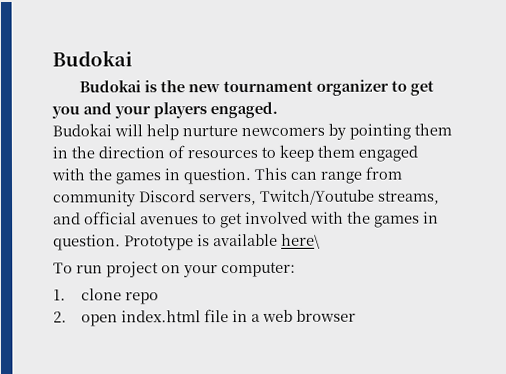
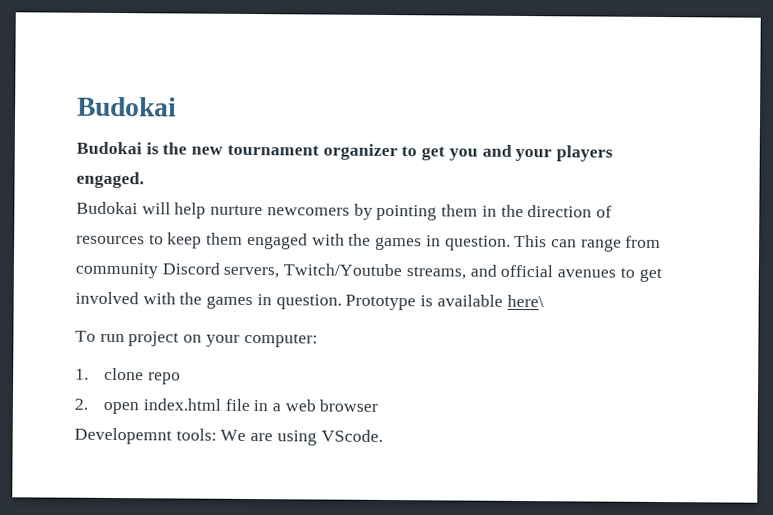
+ Developemnt tools: We are using VScode.

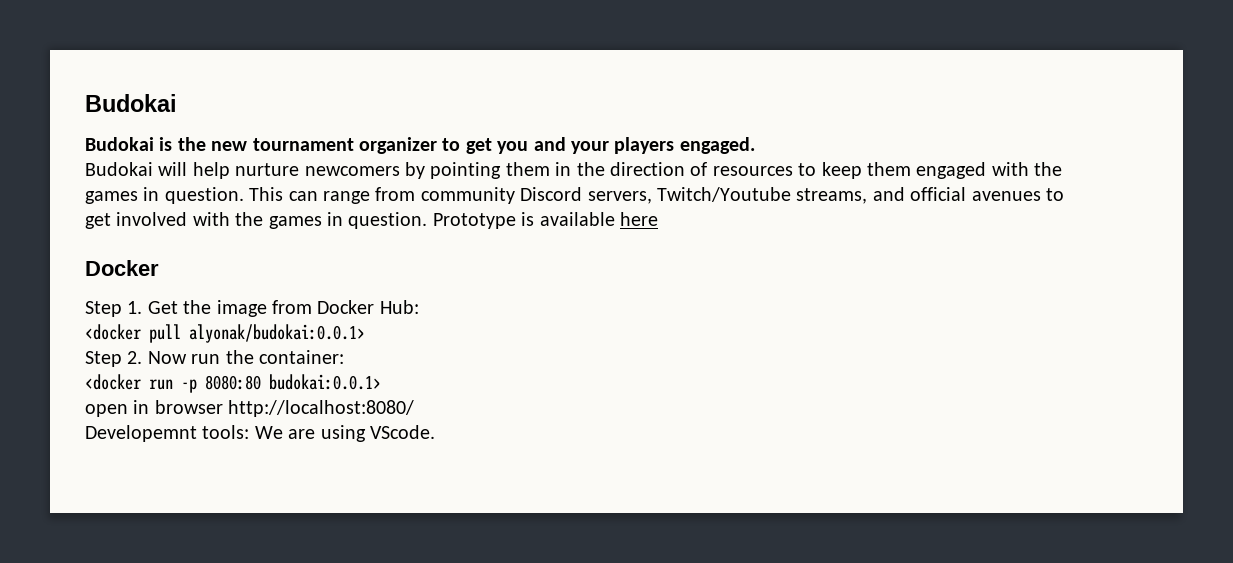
- Prototype is available here\
- To run project on your computer:
- 1. clone repo
- 2. open index.html file in a web browser
+ Prototype is available here
+ Docker
+ Step 1. Get the image from Docker Hub:
+ <docker pull alyonak/budokai:0.0.1>
+ Step 2. Now run the container:
+ <docker run -p 8080:80 budokai:0.0.1>
+ open in browser http://localhost:8080/

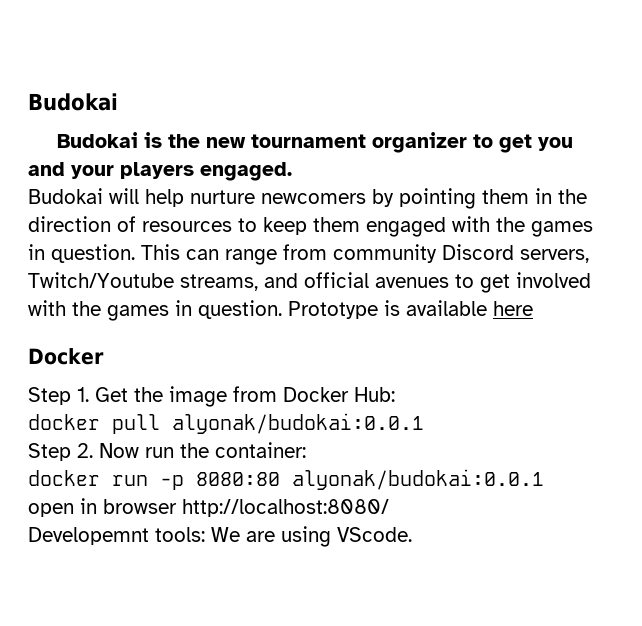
- <docker pull alyonak/budokai:0.0.1>
+ docker pull alyonak/budokai:0.0.1
- <docker run -p 8080:80 budokai:0.0.1>
+ docker run -p 8080:80 alyonak/budokai:0.0.1

